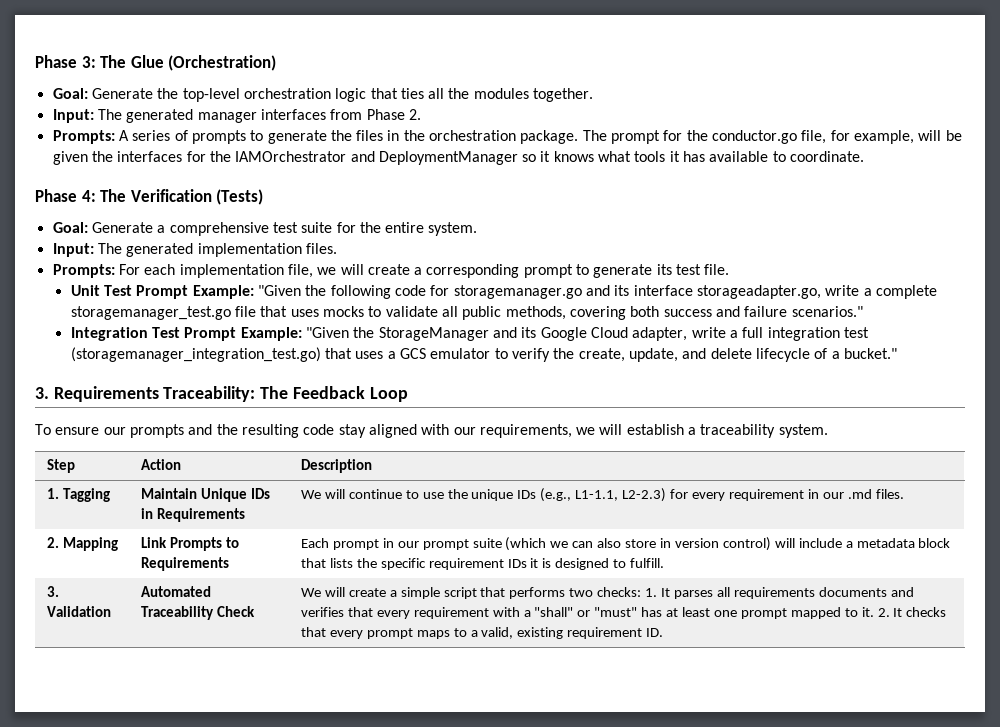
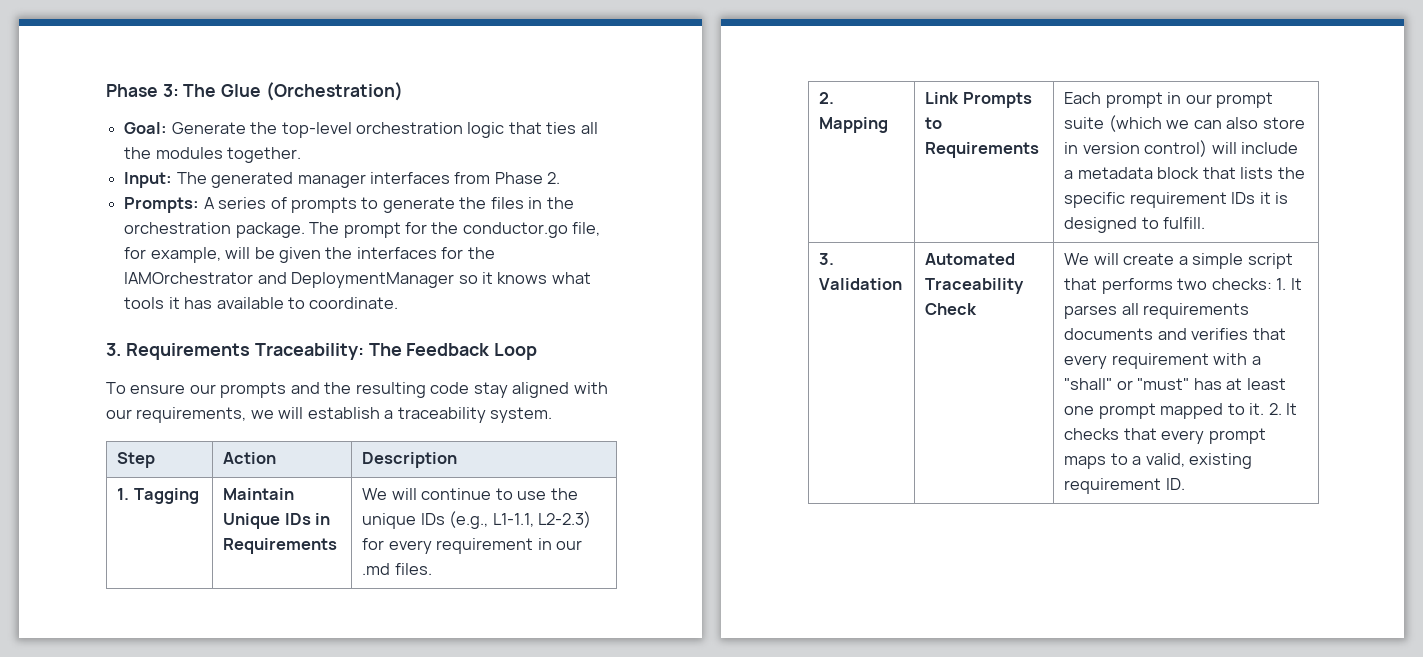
- Phase 4: The Verification (Tests)
- Goal: Generate a comprehensive test suite for the entire system.
- Input: The generated implementation files.
- Prompts: For each implementation file, we will create a corresponding prompt to generate its test file.
- Unit Test Prompt Example: "Given the following code for storagemanager.go and its interface storageadapter.go, write a complete storagemanager_test.go file that uses mocks to validate all public methods, covering both success and failure scenarios."
- Integration Test Prompt Example: "Given the StorageManager and its Google Cloud adapter, write a full integration test (storagemanager_integration_test.go) that uses a GCS emulator to verify the create, update, and delete lifecycle of a bucket."

